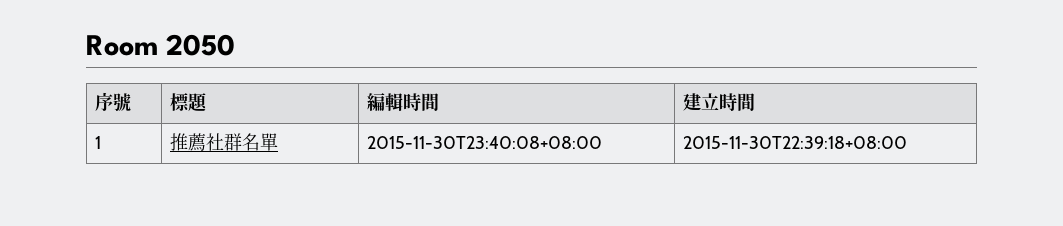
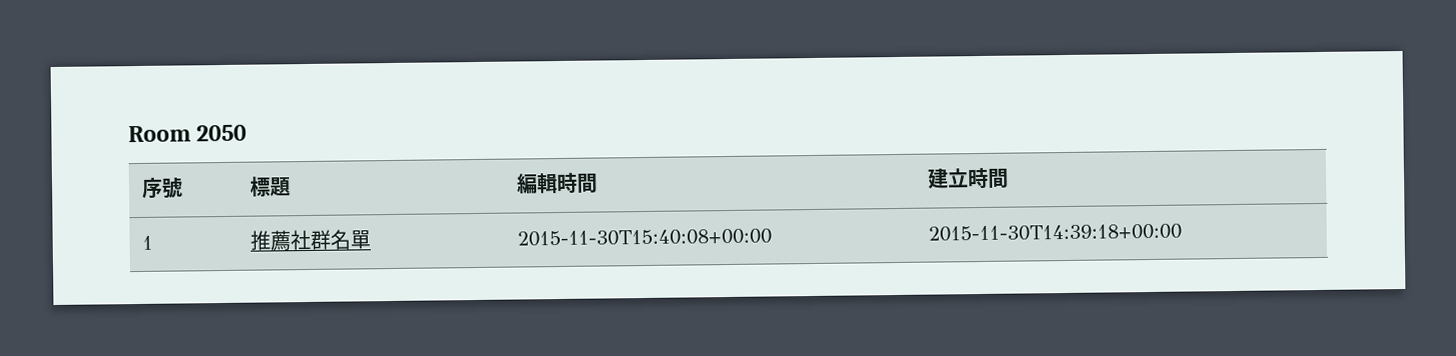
- 1 | 推薦社群名單 | 2015-11-30T23:40:08+08:00 | 2015-11-30T22:39:18+08:00
+ 1 | 推薦社群名單 | 2015-11-30T15:40:08+00:00 | 2015-11-30T14:39:18+00:00

